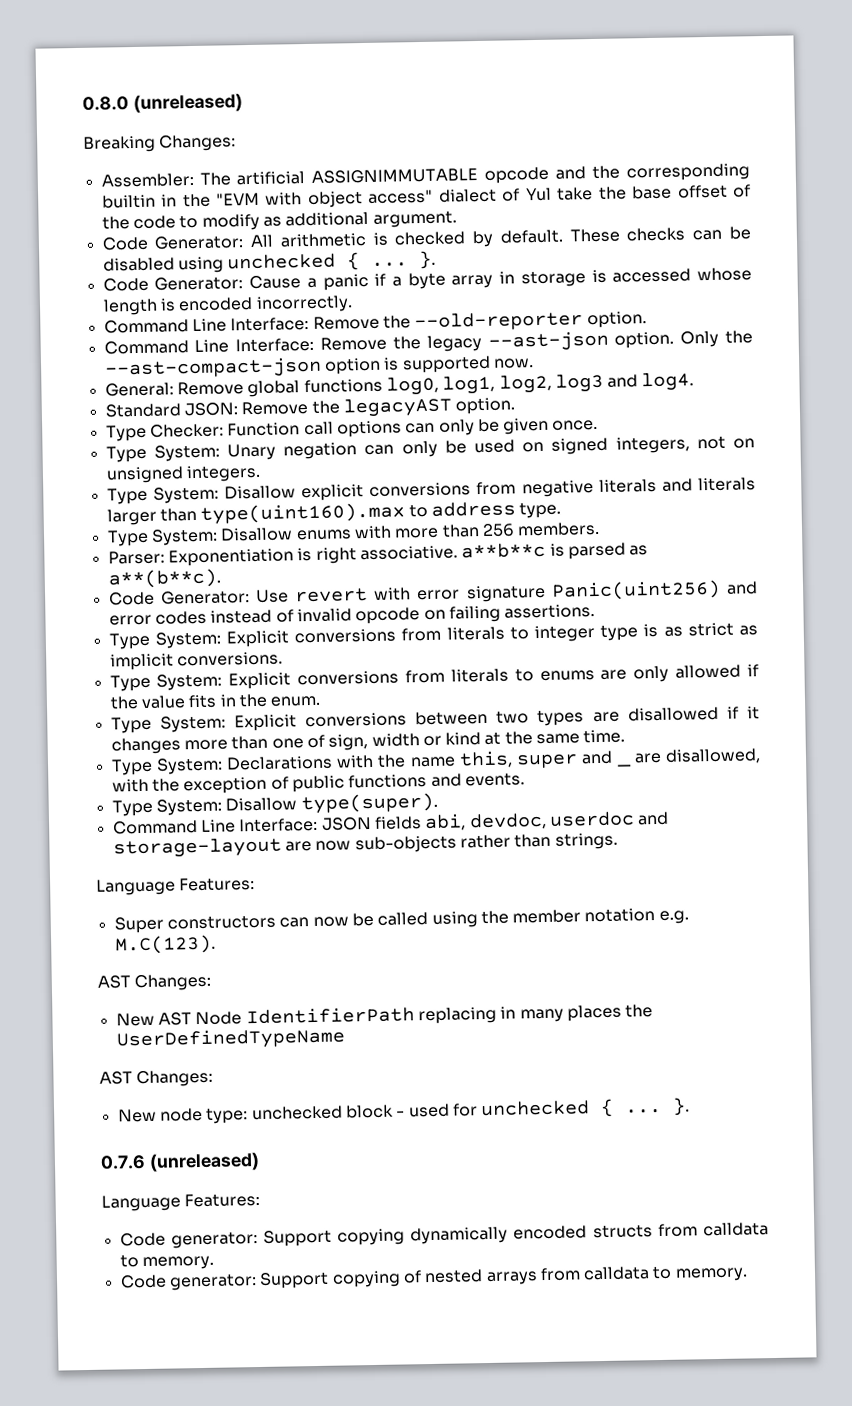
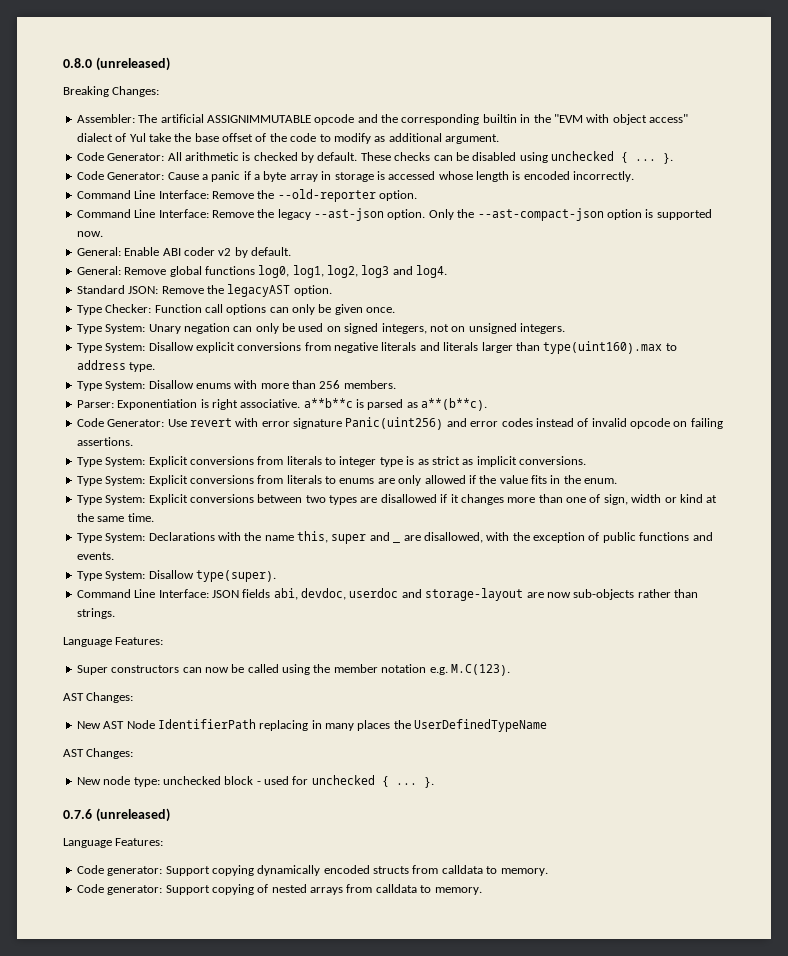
+ General: Enable ABI coder v2 by default.

